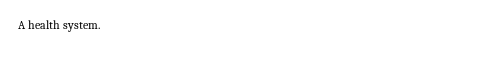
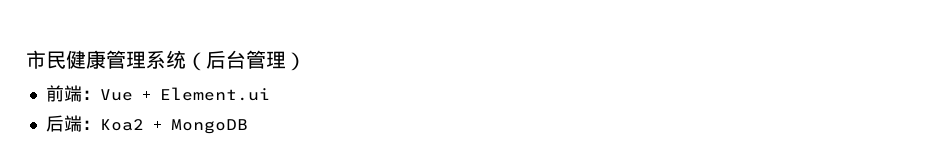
- A health system.
+ 市民健康管理系统（后台管理）
+ 前端：Vue + Element.ui
+ 后端：Koa2 + MongoDB

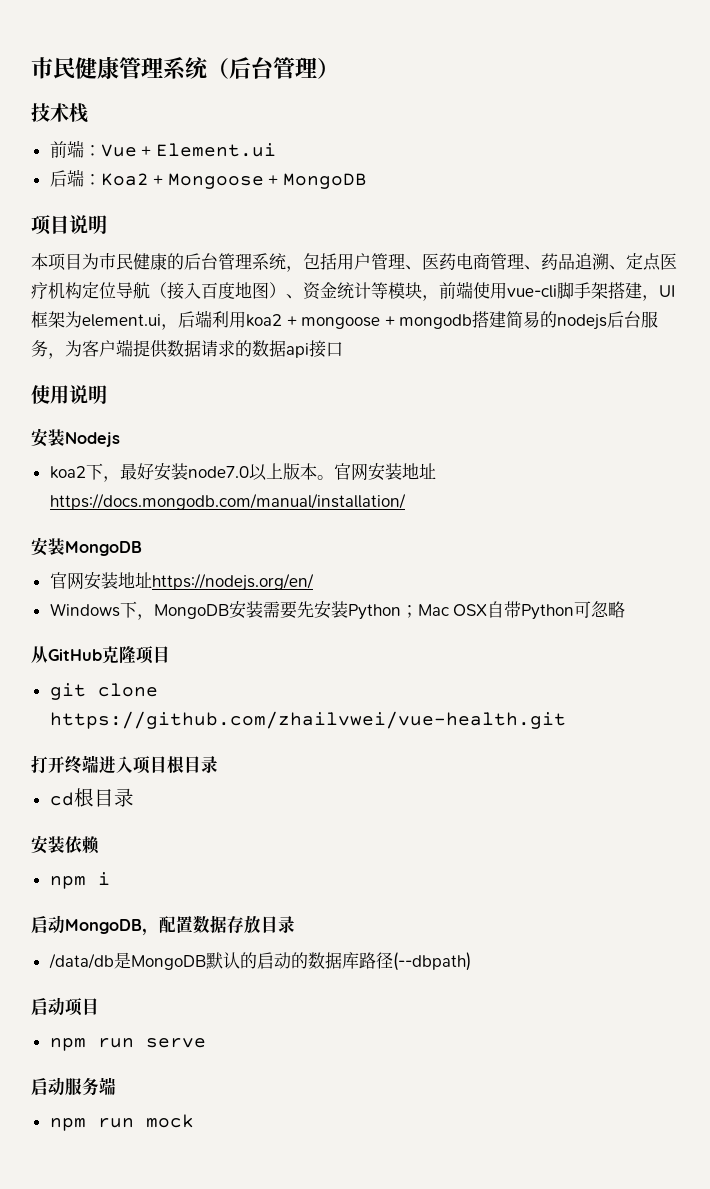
+ 技术栈
- 后端：Koa2 + MongoDB
+ 后端：Koa2 + Mongoose + MongoDB
+ 项目说明
+ 本项目为市民健康的后台管理系统，包括用户管理、医药电商管理、药品追溯、定点医疗机构定位导航（接入百度地图）、资金统计等模块，前端使用vue-cli脚手架搭建，UI框架为element.ui，后端利用koa2 + mongoose + mongodb搭建简易的nodejs后台服务，为客户端提供数据请求的数据api接口
+ 使用说明
+ 安装Nodejs
+ koa2下，最好安装node7.0以上版本。官网安装地址https://docs.mongodb.com/manual/installation/
+ 安装MongoDB
+ 官网安装地址https://nodejs.org/en/
+ Windows下，MongoDB安装需要先安装Python；Mac OSX自带Python可忽略
+ 从GitHub克隆项目
+ git clone https://github.com/zhailvwei/vue-health.git
+ 打开终端进入项目根目录
+ cd根目录
+ 安装依赖
+ npm i
+ 启动MongoDB，配置数据存放目录
+ /data/db是MongoDB默认的启动的数据库路径(--dbpath)
+ 启动项目
+ npm run serve
+ 启动服务端
+ npm run mock

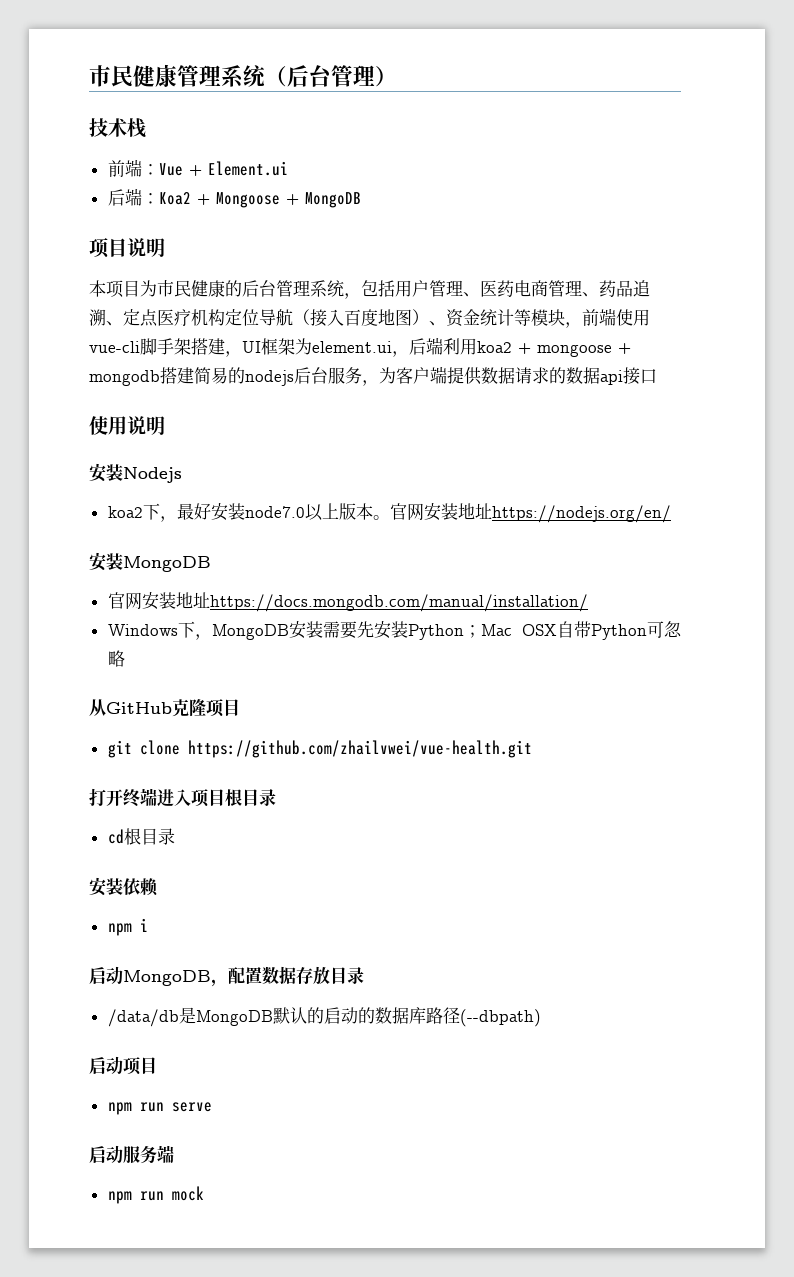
- 官网安装地址https://docs.mongodb.com/manual/installation/
+ 官网安装地址https://nodejs.org/en/
- 官网安装地址https://nodejs.org/en/
+ 官网安装地址https://docs.mongodb.com/manual/installation/

